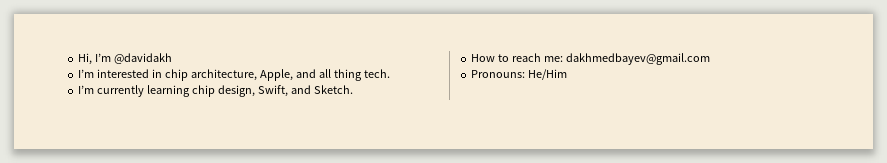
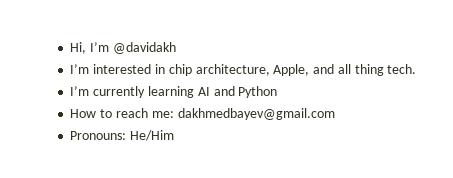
- I’m currently learning chip design, Swift, and Sketch.
+ I’m currently learning AI and Python

